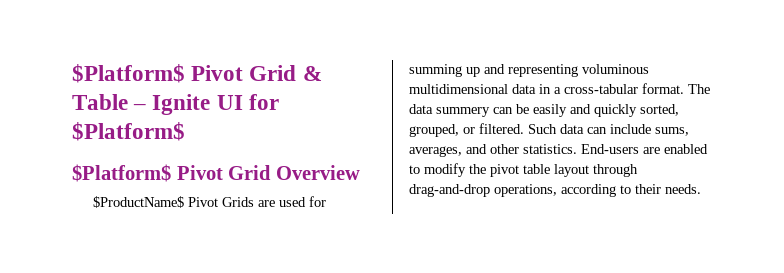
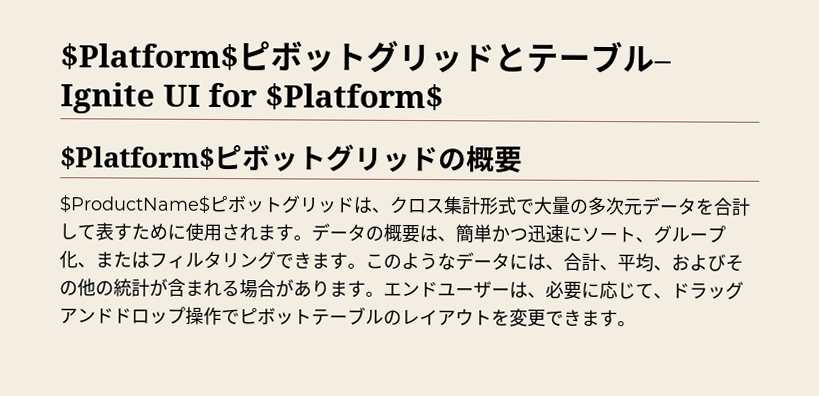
- $Platform$ Pivot Grid & Table – Ignite UI for $Platform$
+ $Platform$ピボットグリッドとテーブル– Ignite UI for $Platform$
- $Platform$ Pivot Grid Overview
- $ProductName$ Pivot Grids are used for summing up and representing voluminous multidimensional data in a cross-tabular format. The data summery can be easily and quickly sorted, grouped, or filtered. Such data can include sums, averages, and other statistics. End-users are enabled to modify the pivot table layout through drag-and-drop operations, according to their needs.
+ $Platform$ピボットグリッドの概要
+ $ProductName$ピボットグリッドは、クロス集計形式で大量の多次元データを合計して表すために使用されます。データの概要は、簡単かつ迅速にソート、グループ化、またはフィルタリングできます。このようなデータには、合計、平均、およびその他の統計が含まれる場合があります。エンドユーザーは、必要に応じて、ドラッグアンドドロップ操作でピボットテーブルのレイアウトを変更できます。

